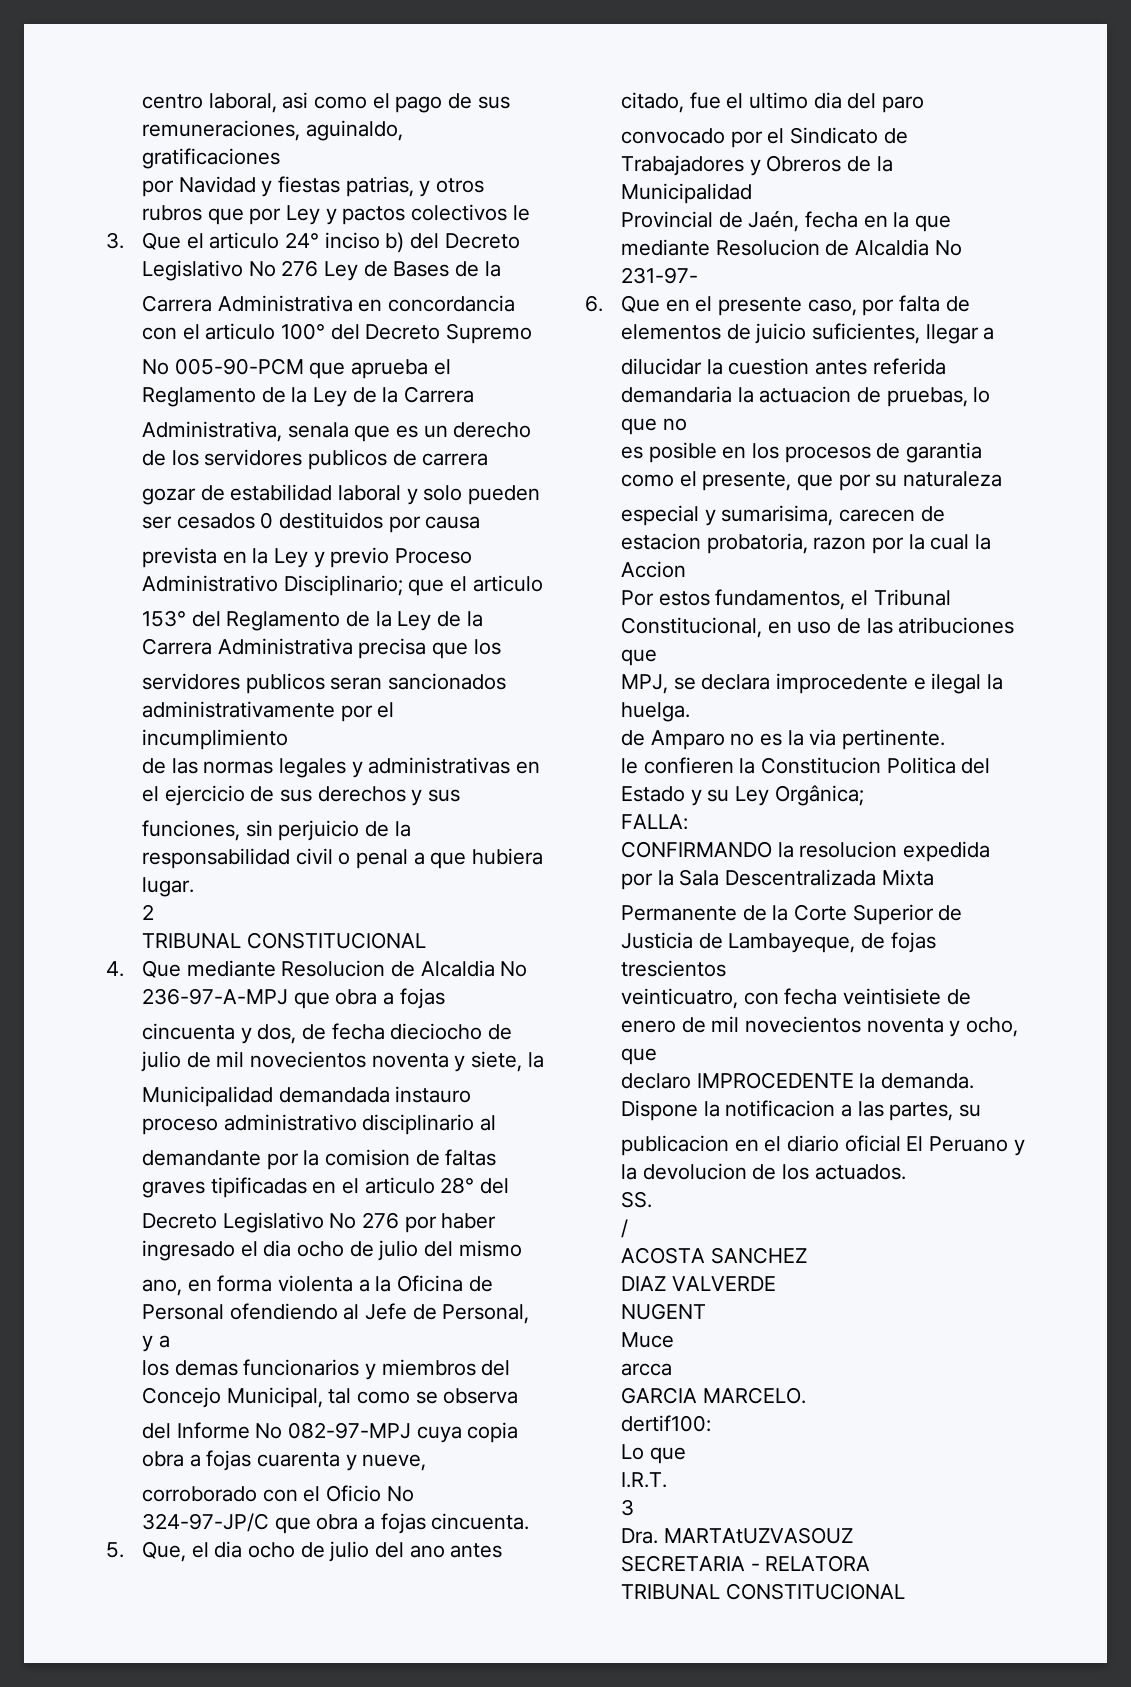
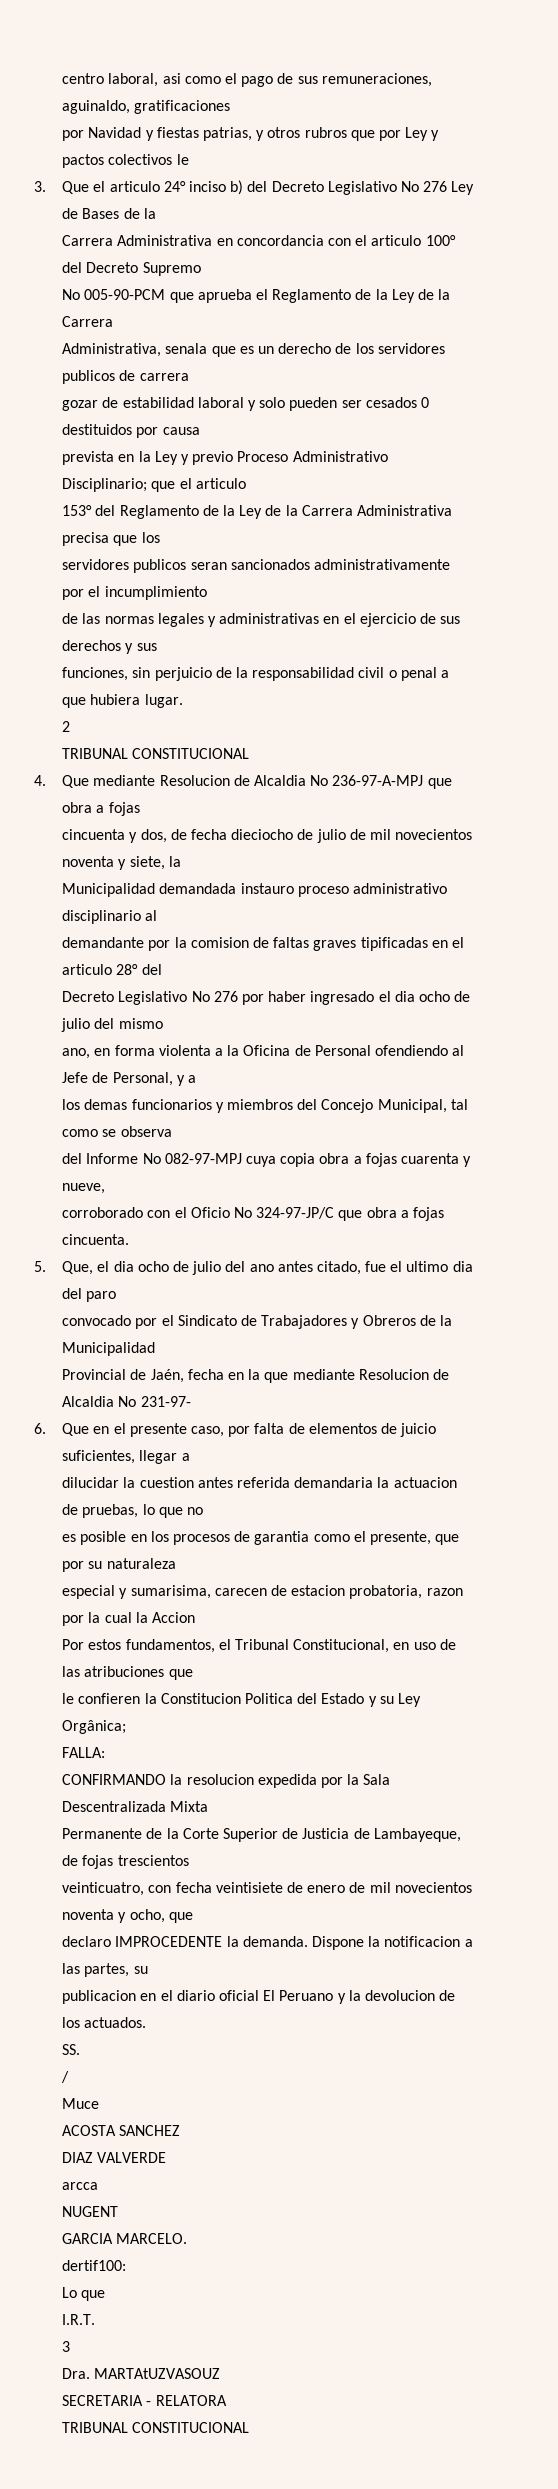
- MPJ, se declara improcedente e ilegal la huelga.
- de Amparo no es la via pertinente.
+ Muce
+ arcca
- Muce
- arcca

